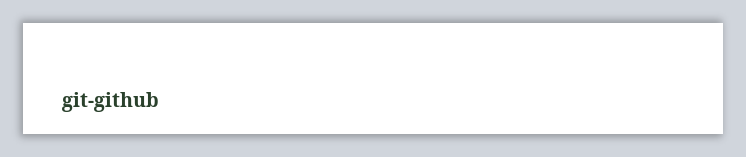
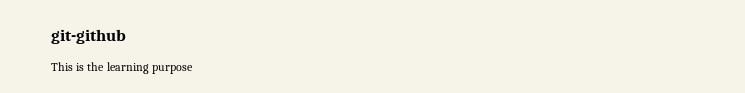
+ This is the learning purpose

